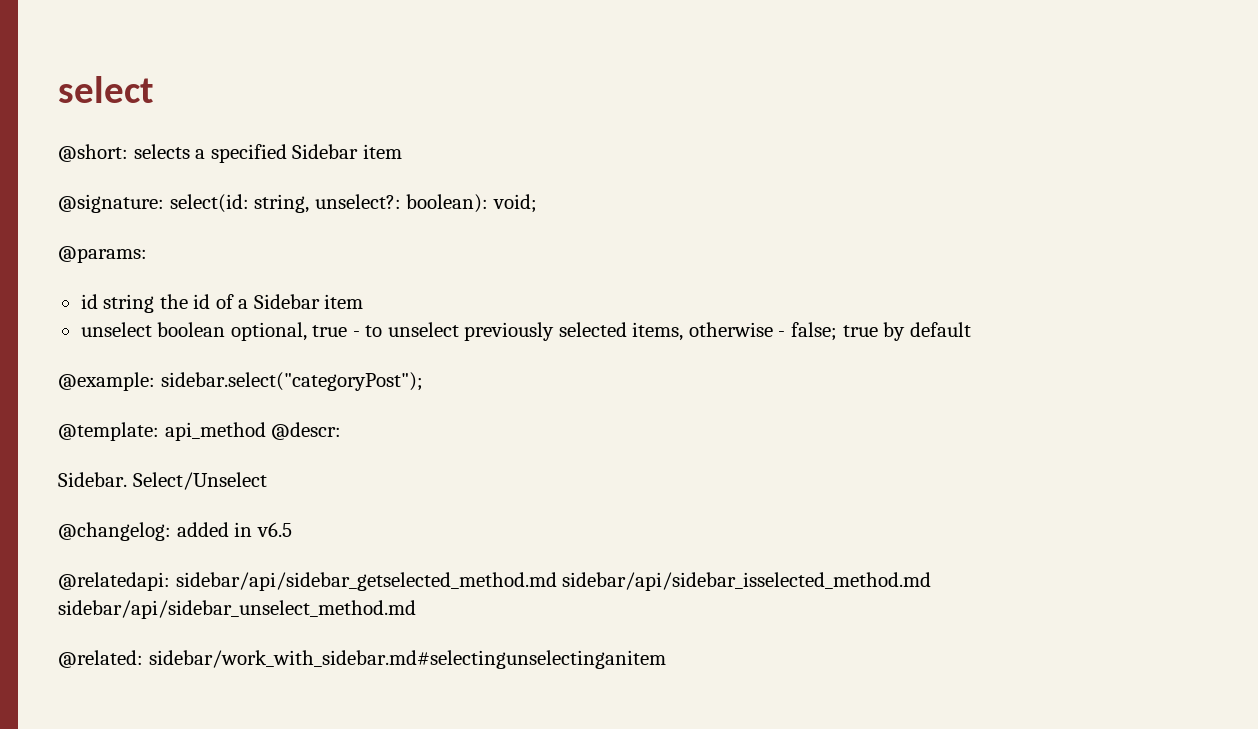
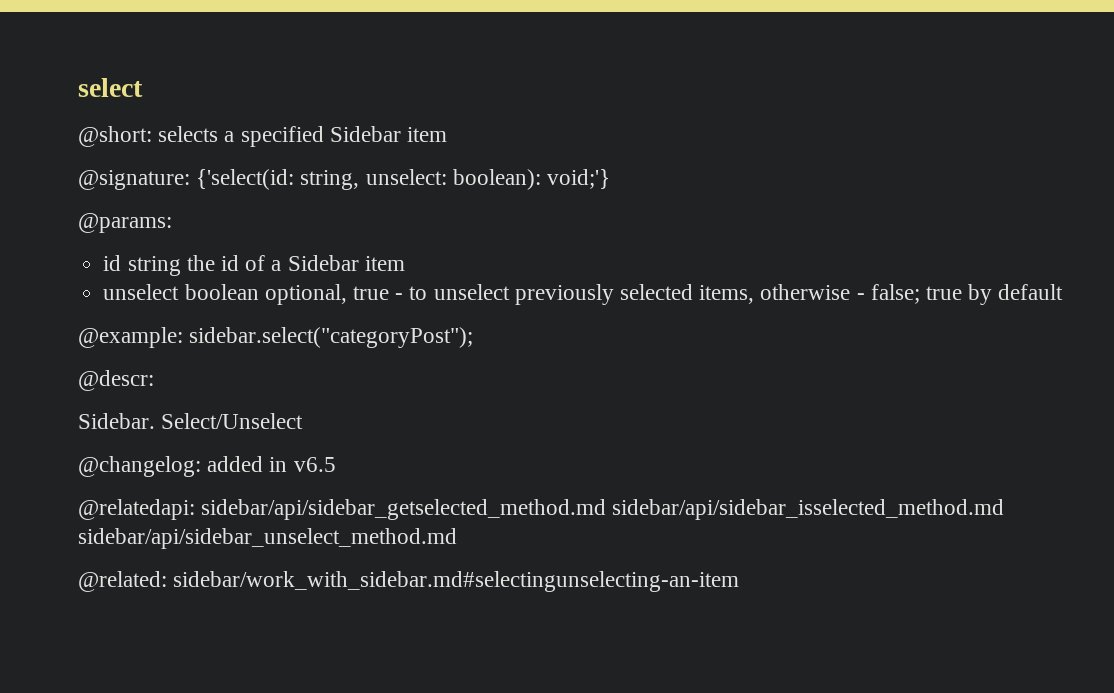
- @signature: select(id: string, unselect?: boolean): void;
+ @signature: {'select(id: string, unselect: boolean): void;'}
- @template: api_method @descr:
+ @descr:
- @related: sidebar/work_with_sidebar.md#selectingunselectinganitem
+ @related: sidebar/work_with_sidebar.md#selectingunselecting-an-item

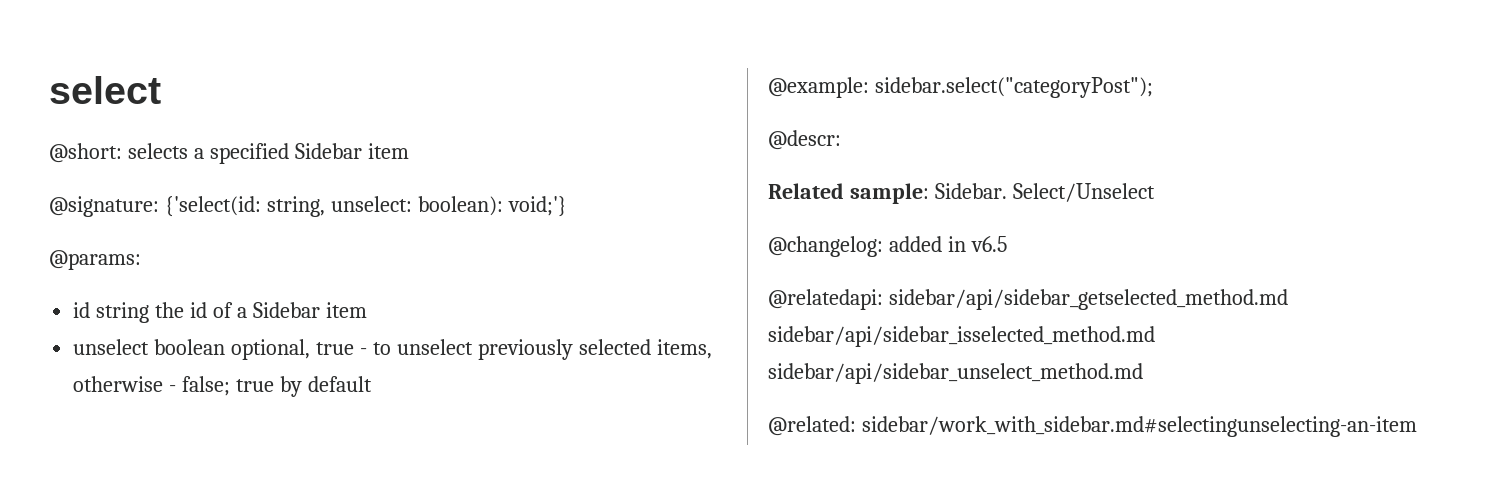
- Sidebar.
+ Related sample: Sidebar.

